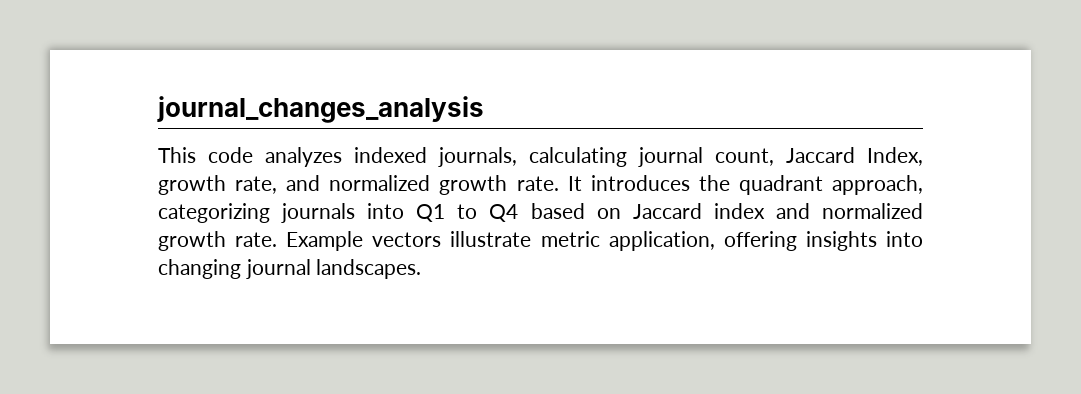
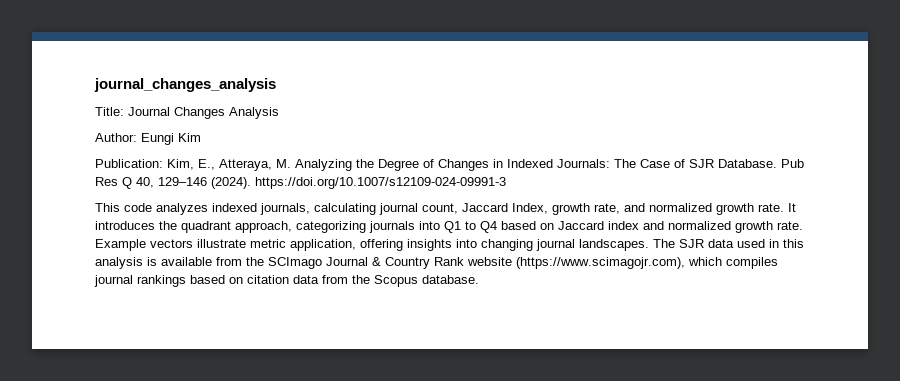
+ Title: Journal Changes Analysis
+ Author: Eungi Kim
+ Publication: Kim, E., Atteraya, M. Analyzing the Degree of Changes in Indexed Journals: The Case of SJR Database. Pub Res Q 40, 129–146 (2024). https://doi.org/10.1007/s12109-024-09991-3
+ The SJR data used in this analysis is available from the SCImago Journal & Country Rank website (https://www.scimagojr.com), which compiles journal rankings based on citation data from the Scopus database.

